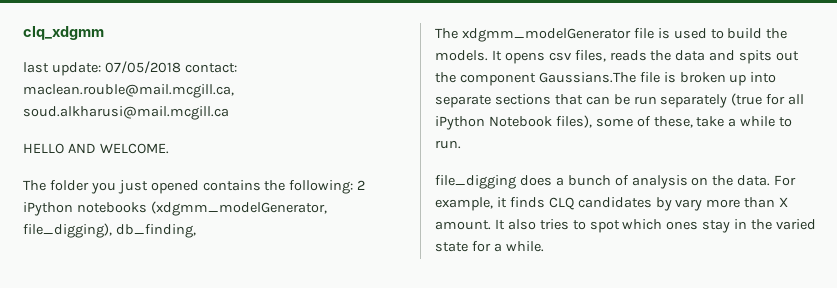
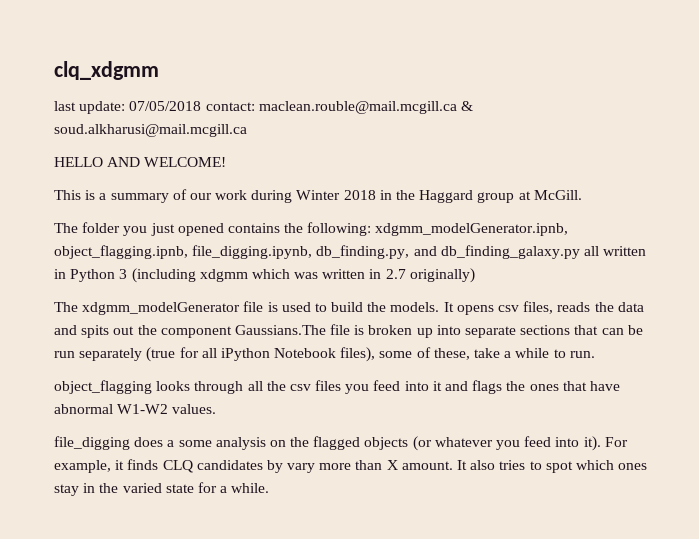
- last update: 07/05/2018 contact: maclean.rouble@mail.mcgill.ca, soud.alkharusi@mail.mcgill.ca
+ last update: 07/05/2018 contact: maclean.rouble@mail.mcgill.ca & soud.alkharusi@mail.mcgill.ca
- HELLO AND WELCOME.
+ HELLO AND WELCOME!
+ This is a summary of our work during Winter 2018 in the Haggard group at McGill.
- The folder you just opened contains the following: 2 iPython notebooks (xdgmm_modelGenerator, file_digging), db_finding,
+ The folder you just opened contains the following: xdgmm_modelGenerator.ipnb, object_flagging.ipnb, file_digging.ipynb, db_finding.py, and db_finding_galaxy.py all written in Python 3 (including xdgmm which was written in 2.7 originally)
+ object_flagging looks through all the csv files you feed into it and flags the ones that have abnormal W1-W2 values.
- file_digging does a bunch of analysis on the data.
+ file_digging does a some analysis on the flagged objects (or whatever you feed into it).

